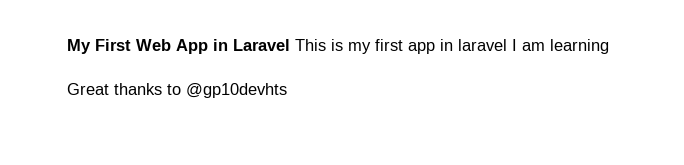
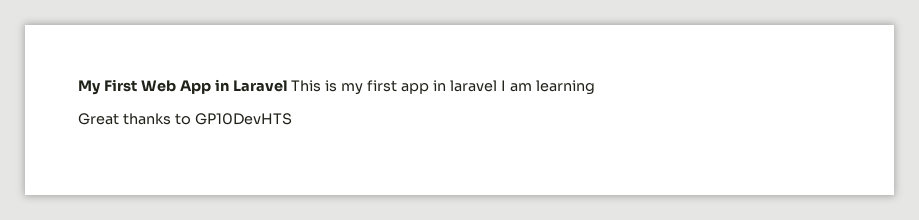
- Great thanks to @gp10devhts
+ Great thanks to GP10DevHTS

